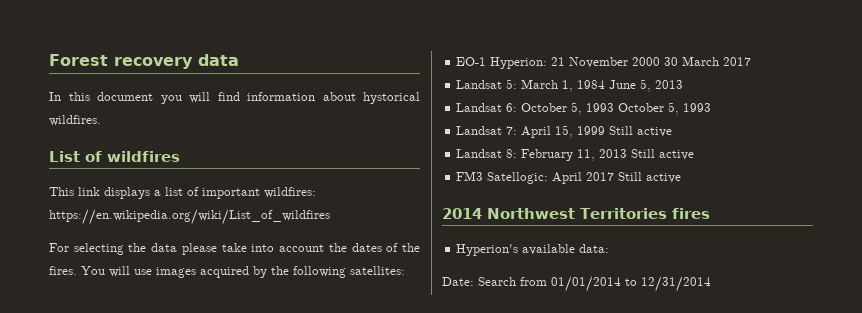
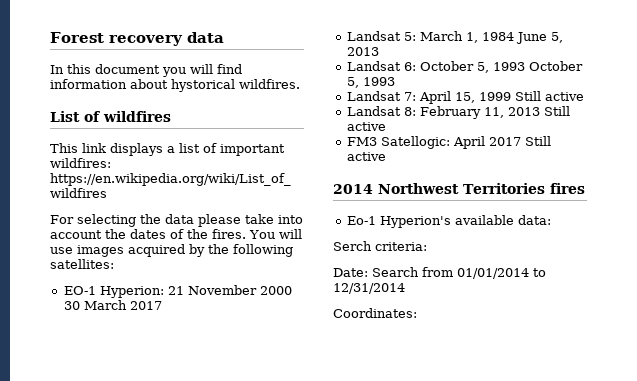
- Hyperion's available data:
+ Eo-1 Hyperion's available data:
+ Serch criteria:
+ Coordinates:

